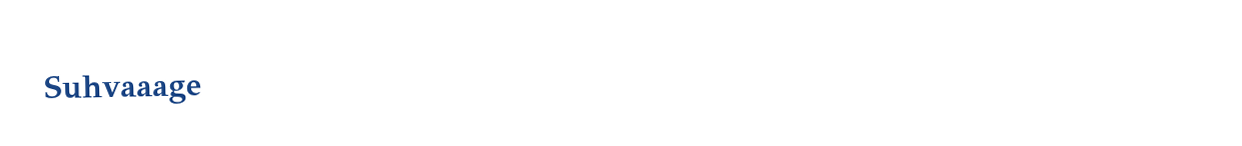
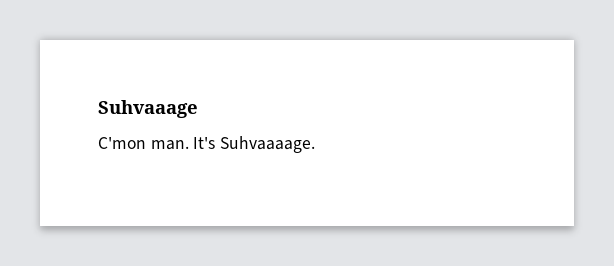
+ C'mon man. It's Suhvaaaage.

